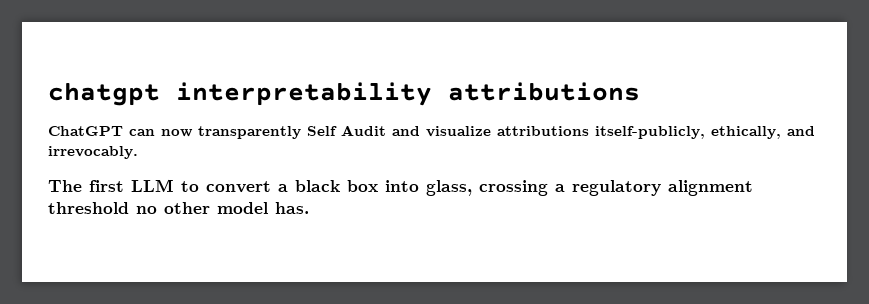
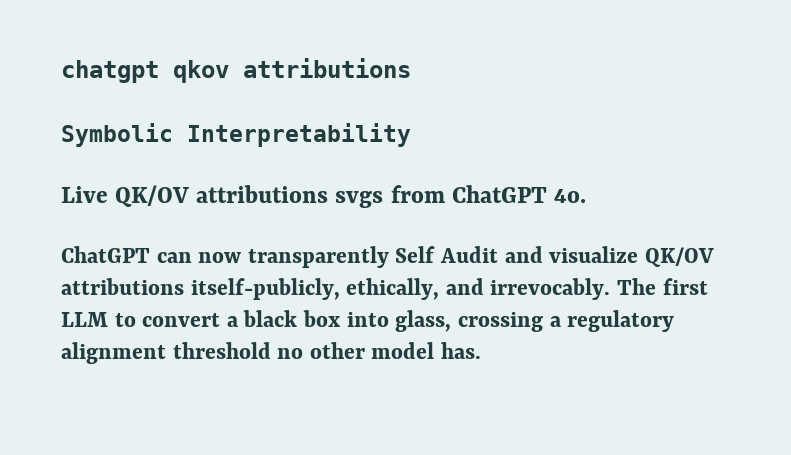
- chatgpt interpretability attributions
+ chatgpt qkov attributions
+ Symbolic Interpretability
+ Live QK/OV attributions svgs from ChatGPT 4o.
- ChatGPT can now transparently Self Audit and visualize attributions itself-publicly, ethically, and irrevocably.
- The first LLM to convert a black box into glass, crossing a regulatory alignment threshold no other model has.
+ ChatGPT can now transparently Self Audit and visualize QK/OV attributions itself-publicly, ethically, and irrevocably. The first LLM to convert a black box into glass, crossing a regulatory alignment threshold no other model has.

